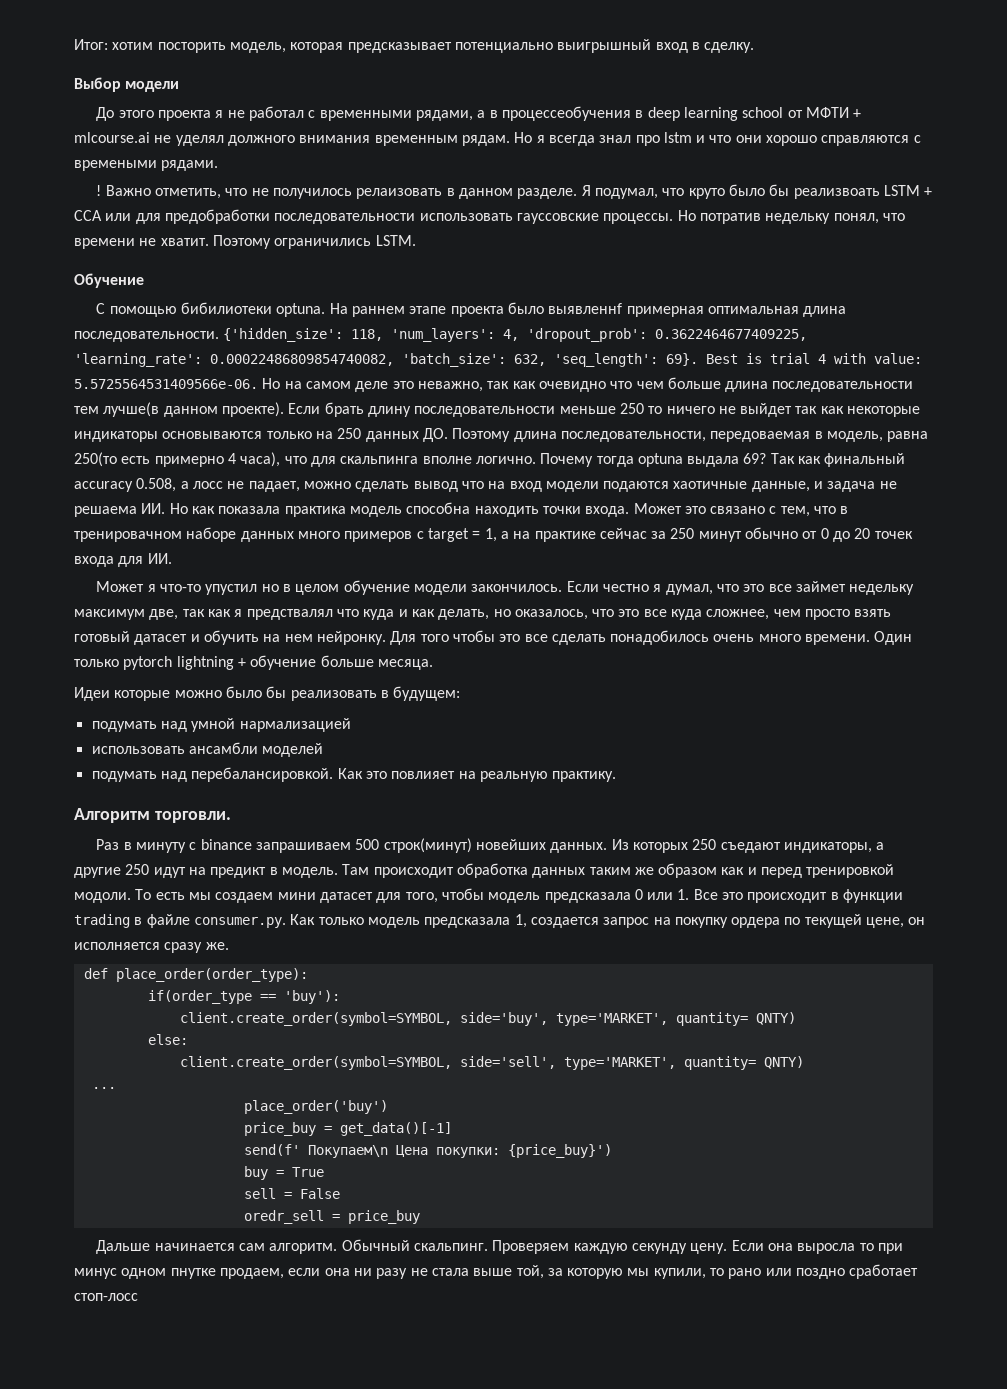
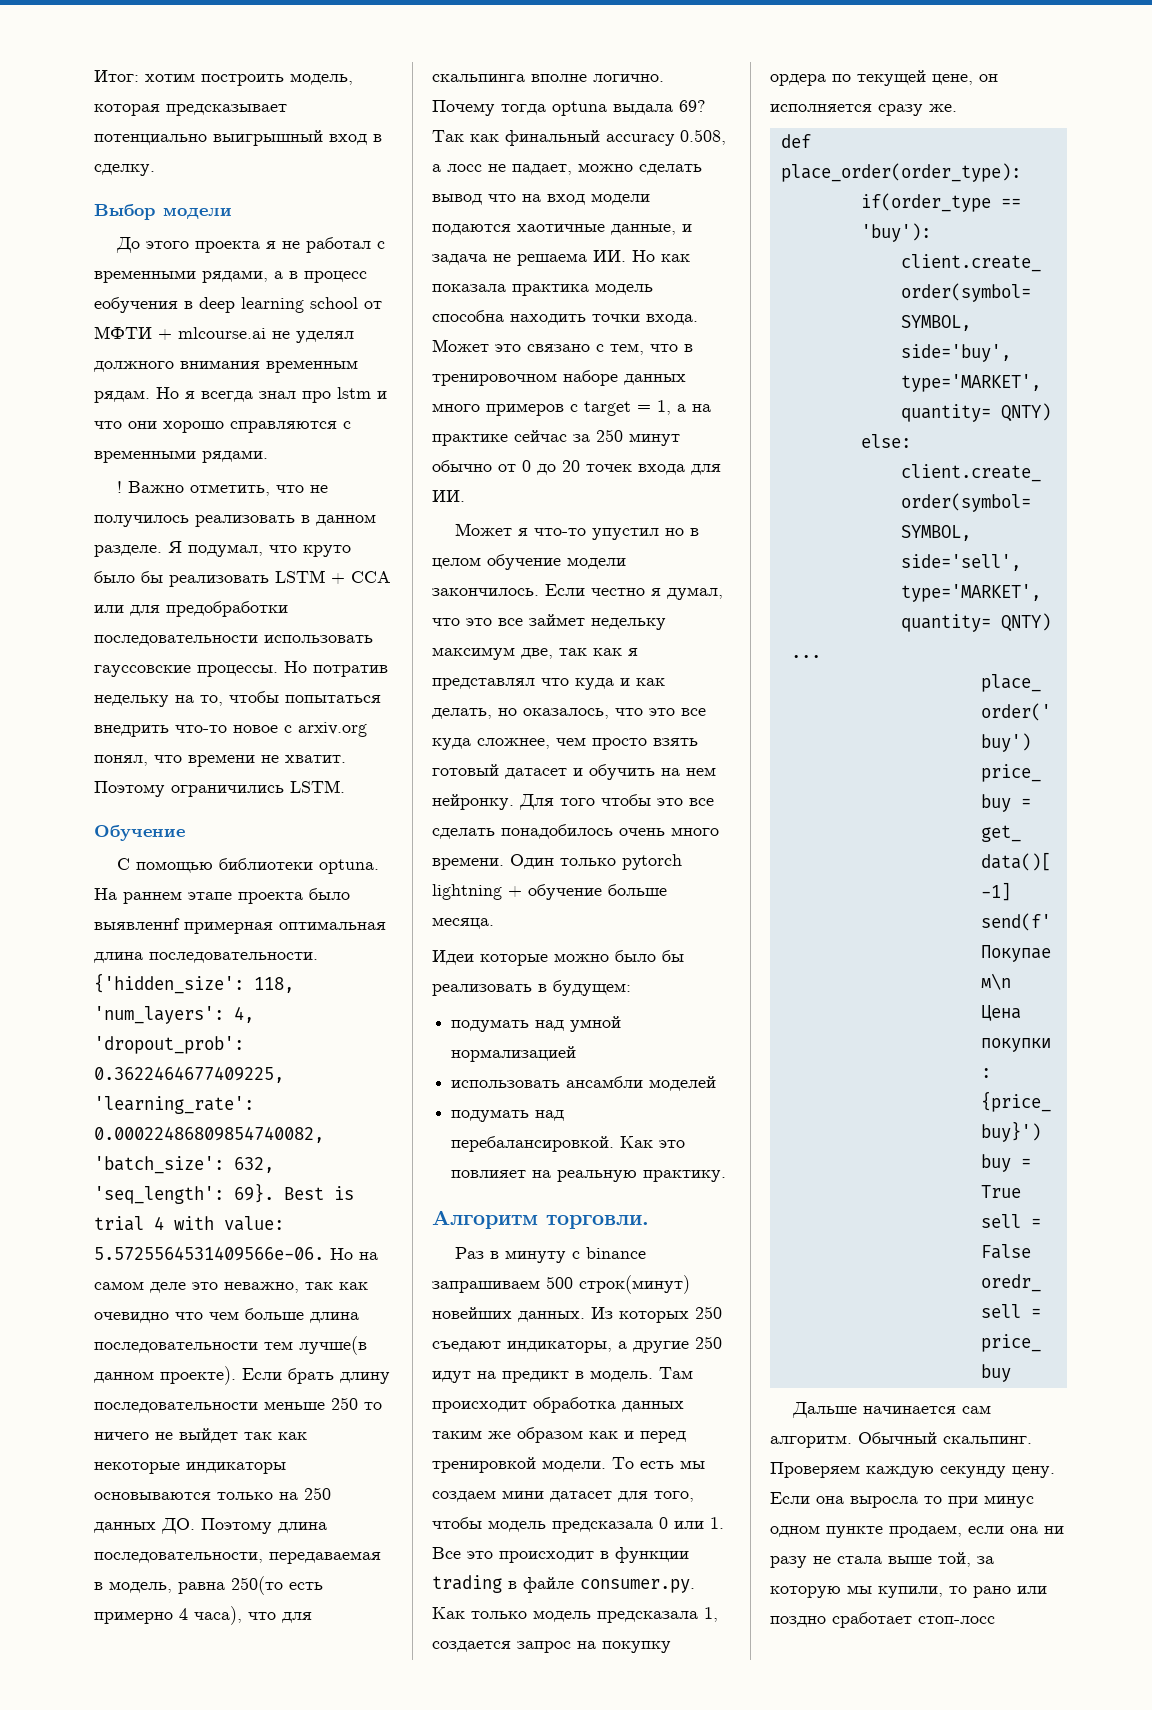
- Итог: хотим посторить модель, которая предсказывает потенциально выигрышный вход в сделку.
+ Итог: хотим построить модель, которая предсказывает потенциально выигрышный вход в сделку.
- До этого проекта я не работал с временными рядами, а в процессеобучения в deep learning school от МФТИ + mlcourse.ai не уделял должного внимания временным рядам.
+ До этого проекта я не работал с временными рядами, а в процесс еобучения в deep learning school от МФТИ + mlcourse.ai не уделял должного внимания временным рядам.
- Но я всегда знал про lstm и что они хорошо справляются с времеными рядами.
+ Но я всегда знал про lstm и что они хорошо справляются с временными рядами.
- Важно отметить, что не получилось релаизовать в данном разделе.
+ Важно отметить, что не получилось реализовать в данном разделе.
- Я подумал, что круто было бы реализвоать LSTM + CCA или для предобработки последовательности использовать гауссовские процессы.
+ Я подумал, что круто было бы реализовать LSTM + CCA или для предобработки последовательности использовать гауссовские процессы.
- Но потратив недельку понял, что времени не хватит.
+ Но потратив недельку на то, чтобы попытаться внедрить что-то новое с arxiv.org понял, что времени не хватит.
- С помощью бибилиотеки optuna.
+ С помощью библиотеки optuna.
- Если брать длину последовательности меньше 250 то ничего не выйдет так как некоторые индикаторы основываются только на 250 данных ДО. Поэтому длина последовательности, передоваемая в модель, равна 250(то есть примерно 4 часа), что для скальпинга вполне логично.
+ Если брать длину последовательности меньше 250 то ничего не выйдет так как некоторые индикаторы основываются только на 250 данных ДО. Поэтому длина последовательности, передаваемая в модель, равна 250(то есть примерно 4 часа), что для скальпинга вполне логично.
- Может это связано с тем, что в тренировачном наборе данных много примеров с target = 1, а на практике сейчас за 250 минут обычно от 0 до 20 точек входа для ИИ.
+ Может это связано с тем, что в тренировочном наборе данных много примеров с target = 1, а на практике сейчас за 250 минут обычно от 0 до 20 точек входа для ИИ.
- Если честно я думал, что это все займет недельку максимум две, так как я предствалял что куда и как делать, но оказалось, что это все куда сложнее, чем просто взять готовый датасет и обучить на нем нейронку.
+ Если честно я думал, что это все займет недельку максимум две, так как я представлял что куда и как делать, но оказалось, что это все куда сложнее, чем просто взять готовый датасет и обучить на нем нейронку.
- подумать над умной нармализацией
+ подумать над умной нормализацией
- Там происходит обработка данных таким же образом как и перед тренировкой модоли.
+ Там происходит обработка данных таким же образом как и перед тренировкой модели.
- Если она выросла то при минус одном пнутке продаем, если она ни разу не стала выше той, за которую мы купили, то рано или поздно сработает стоп-лосс
+ Если она выросла то при минус одном пункте продаем, если она ни разу не стала выше той, за которую мы купили, то рано или поздно сработает стоп-лосс

